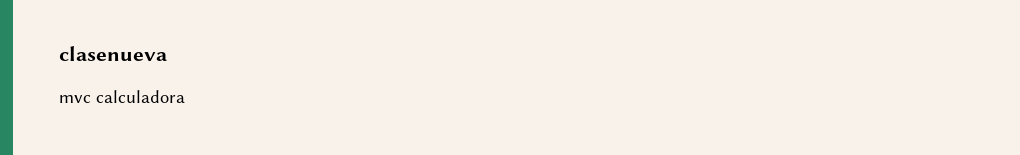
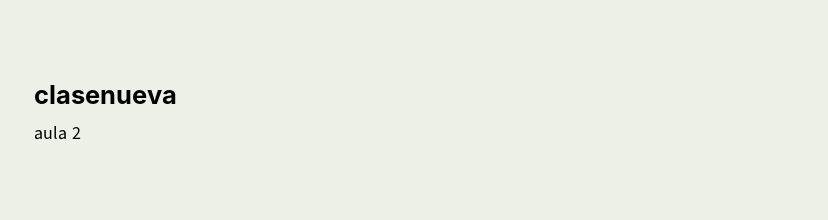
- mvc calculadora
+ aula 2

